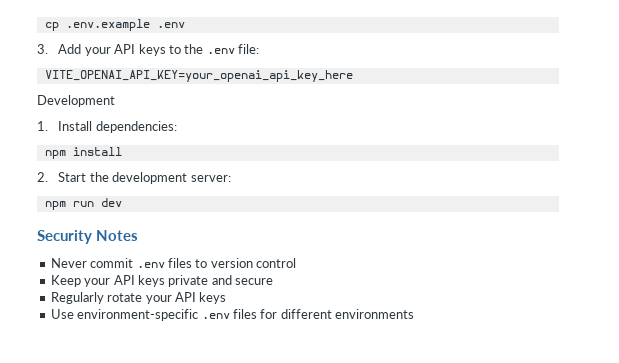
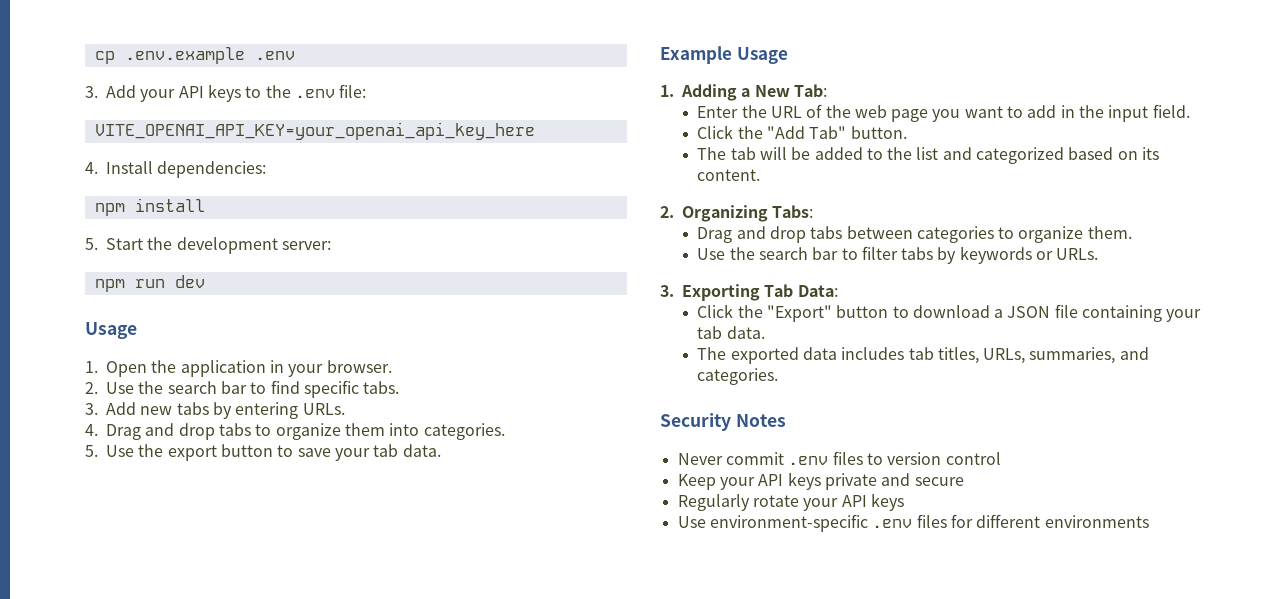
- Development
- 1. Install dependencies:
+ 4. Install dependencies:
- 2. Start the development server:
+ 5. Start the development server:
  npm run dev
+ Usage
+ 1. Open the application in your browser.
+ 2. Use the search bar to find specific tabs.
+ 3. Add new tabs by entering URLs.
+ 4. Drag and drop tabs to organize them into categories.
+ 5. Use the export button to save your tab data.
+ Example Usage
+ 1. Adding a New Tab:
+ Enter the URL of the web page you want to add in the input field.
+ Click the "Add Tab" button.
+ The tab will be added to the list and categorized based on its content.
+ 2. Organizing Tabs:
+ Drag and drop tabs between categories to organize them.
+ Use the search bar to filter tabs by keywords or URLs.
+ 3. Exporting Tab Data:
+ Click the "Export" button to download a JSON file containing your tab data.
+ The exported data includes tab titles, URLs, summaries, and categories.

